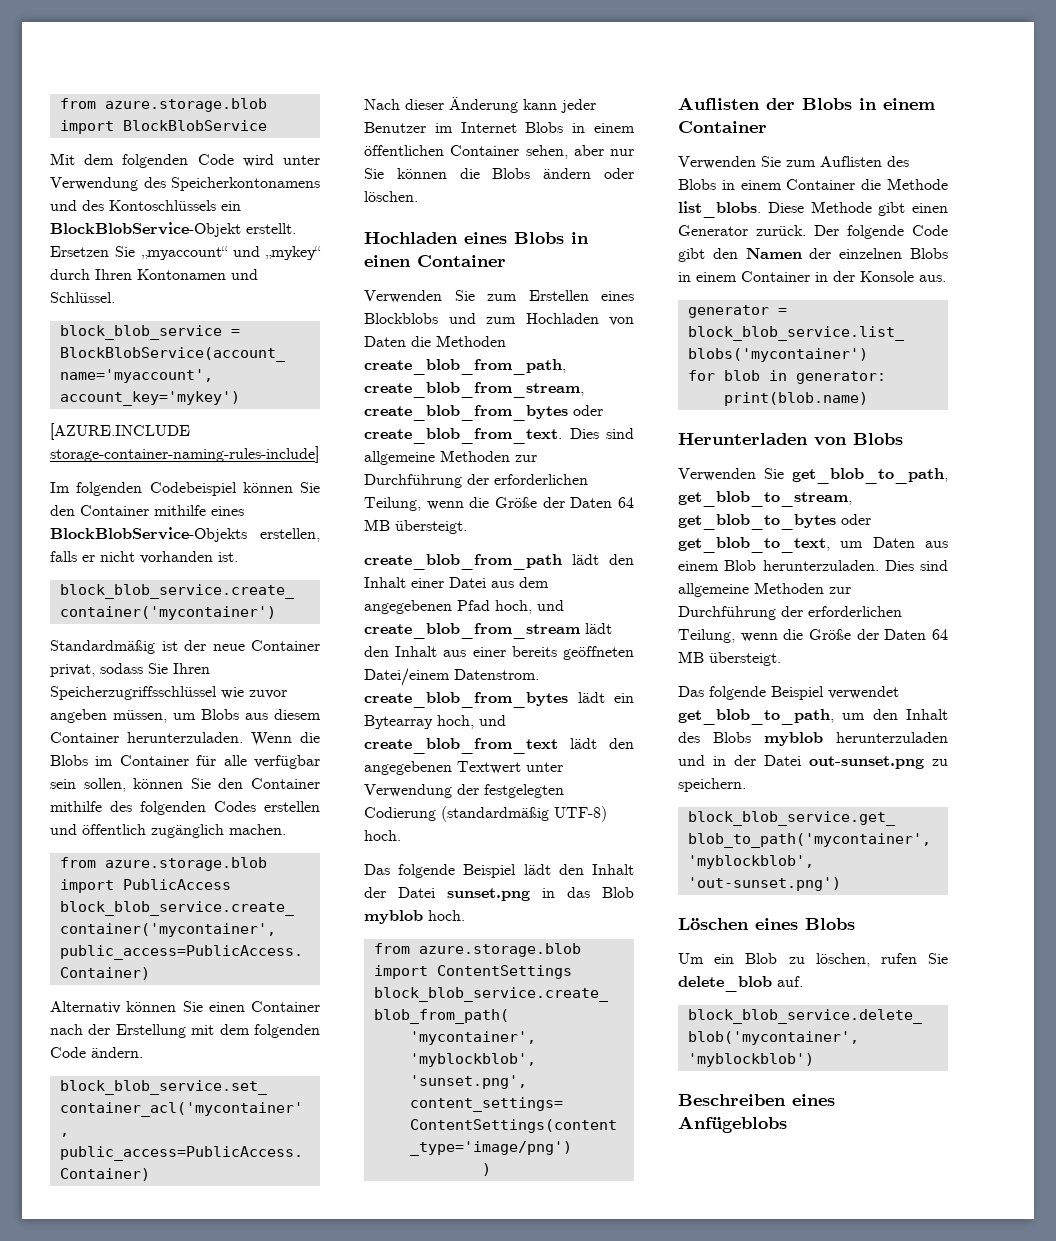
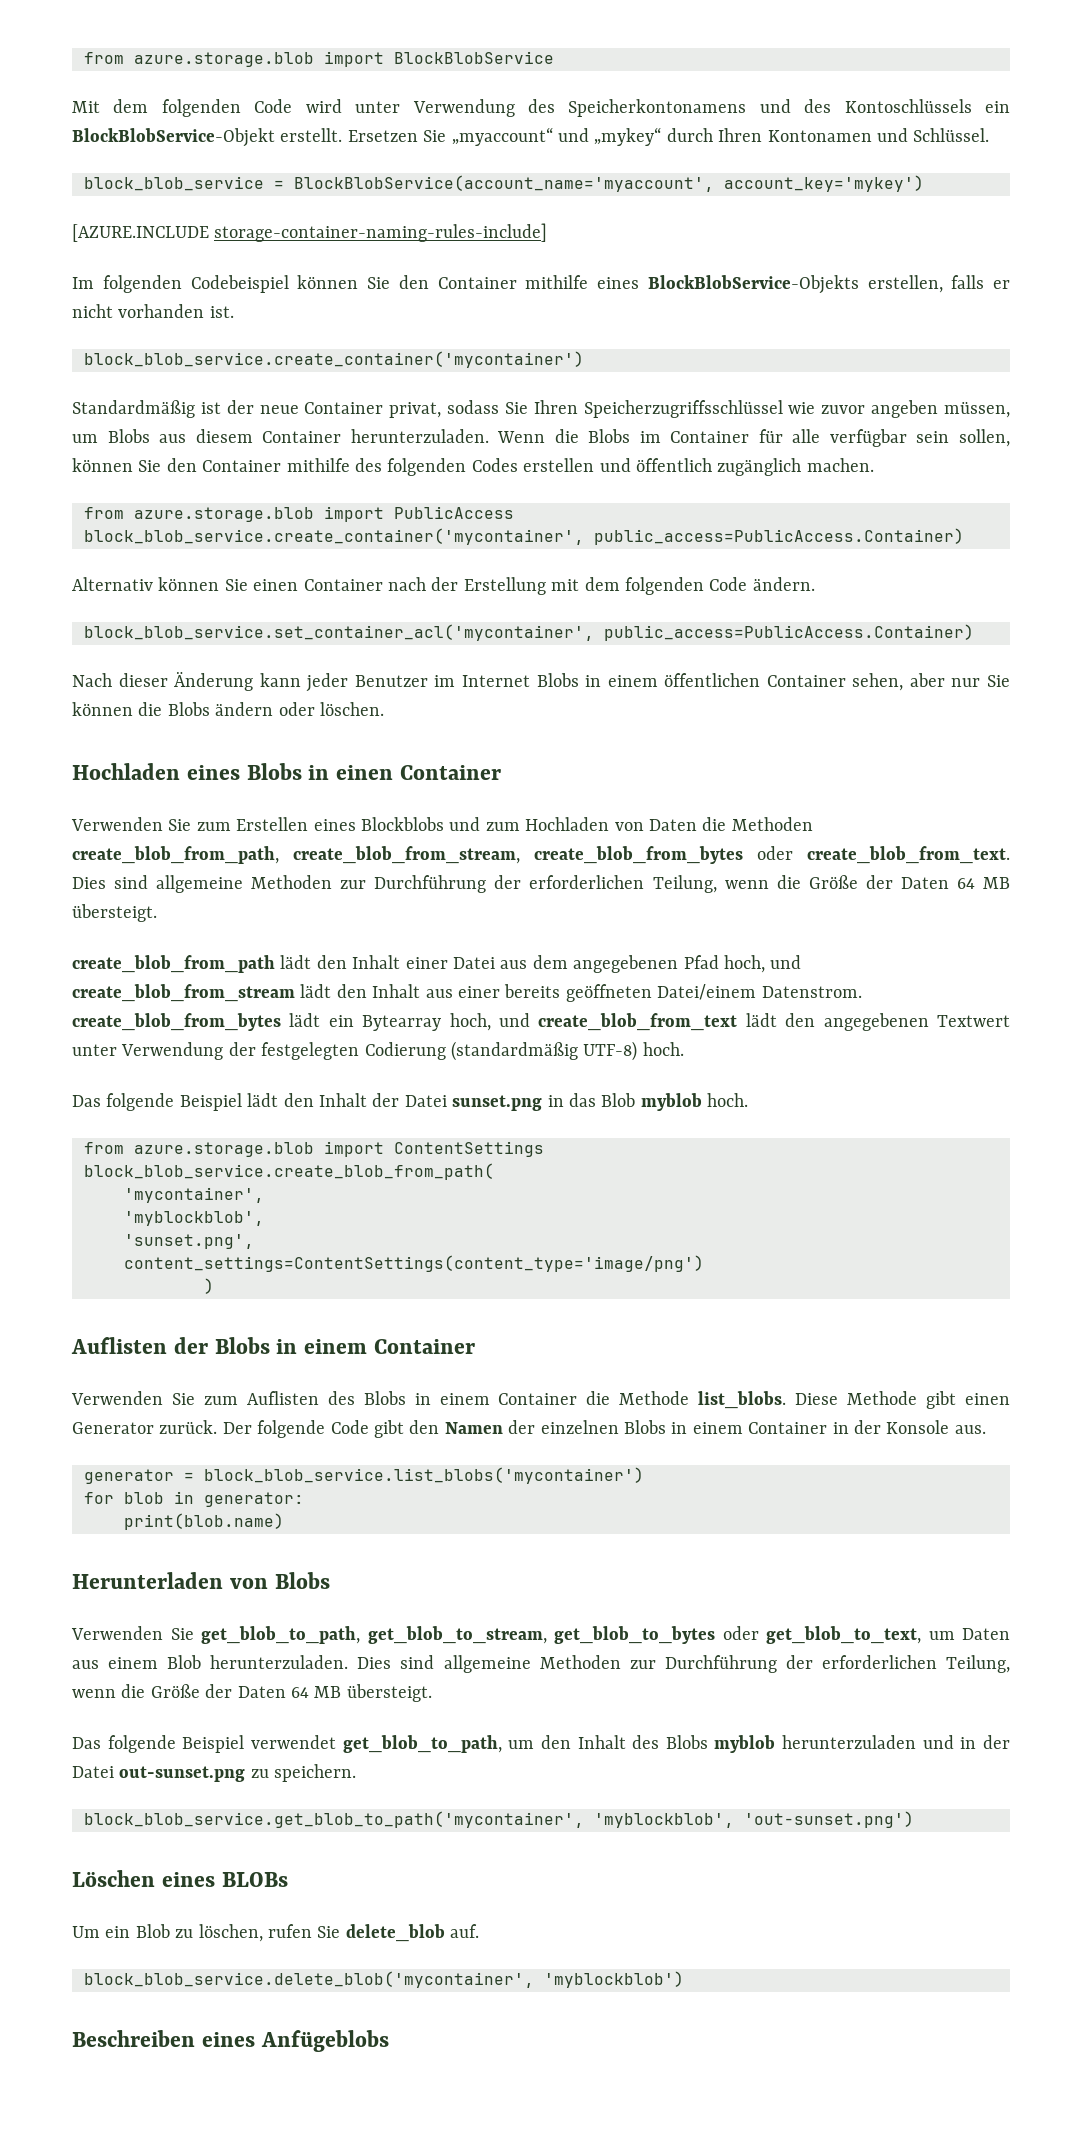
- Löschen eines Blobs
+ Löschen eines BLOBs

